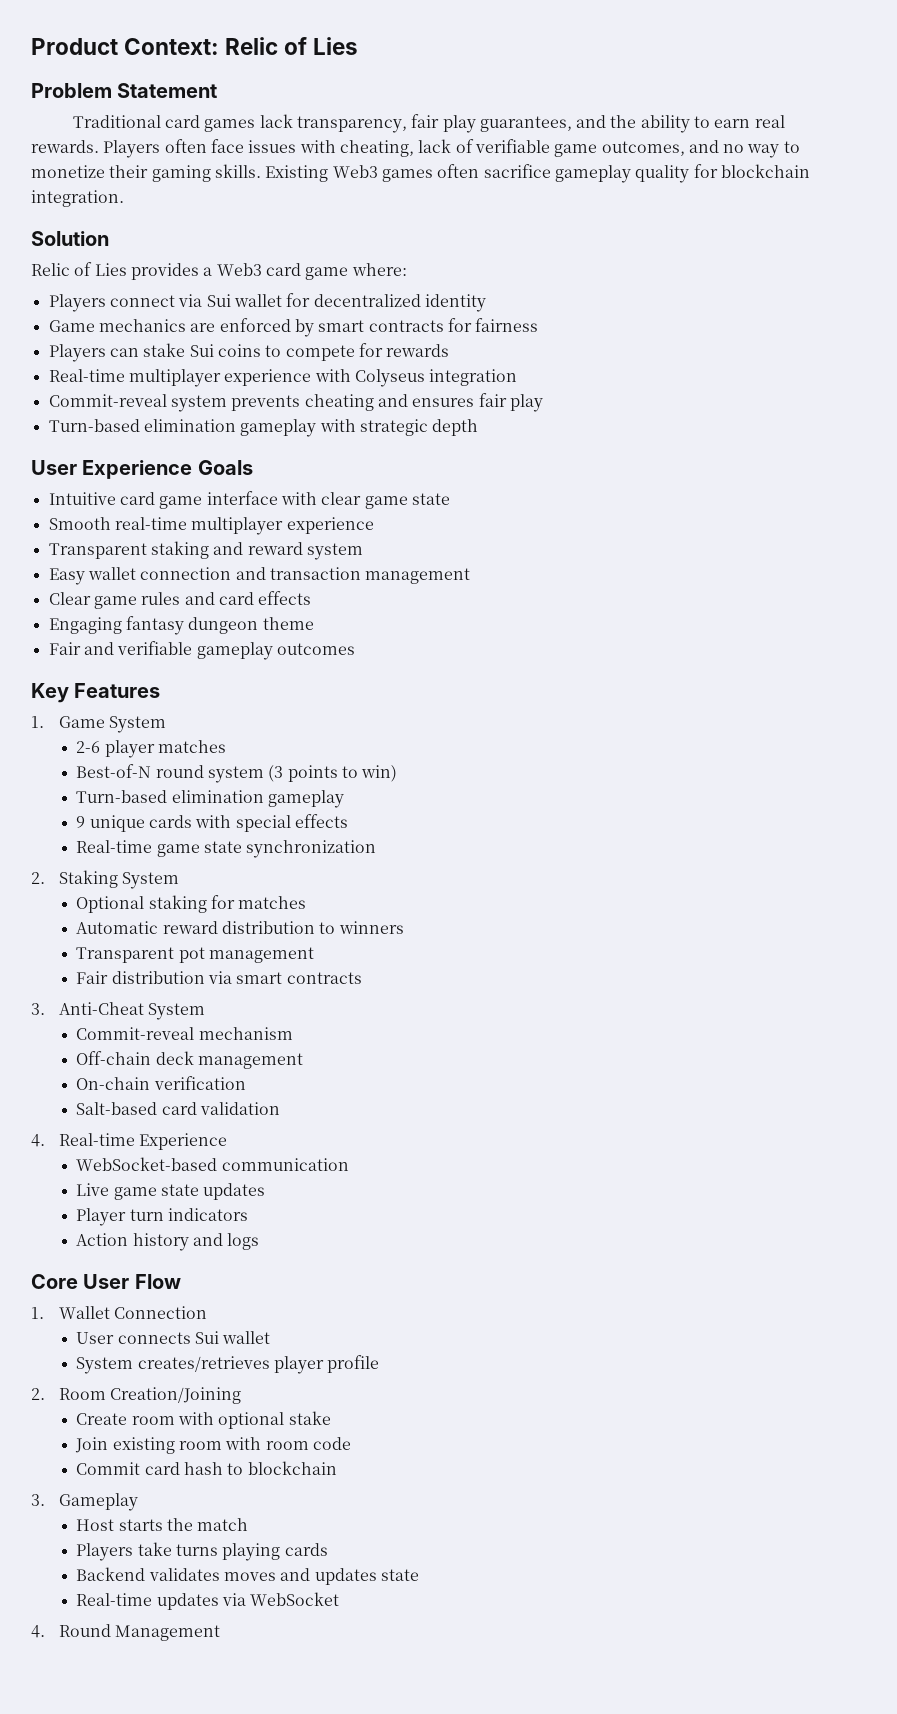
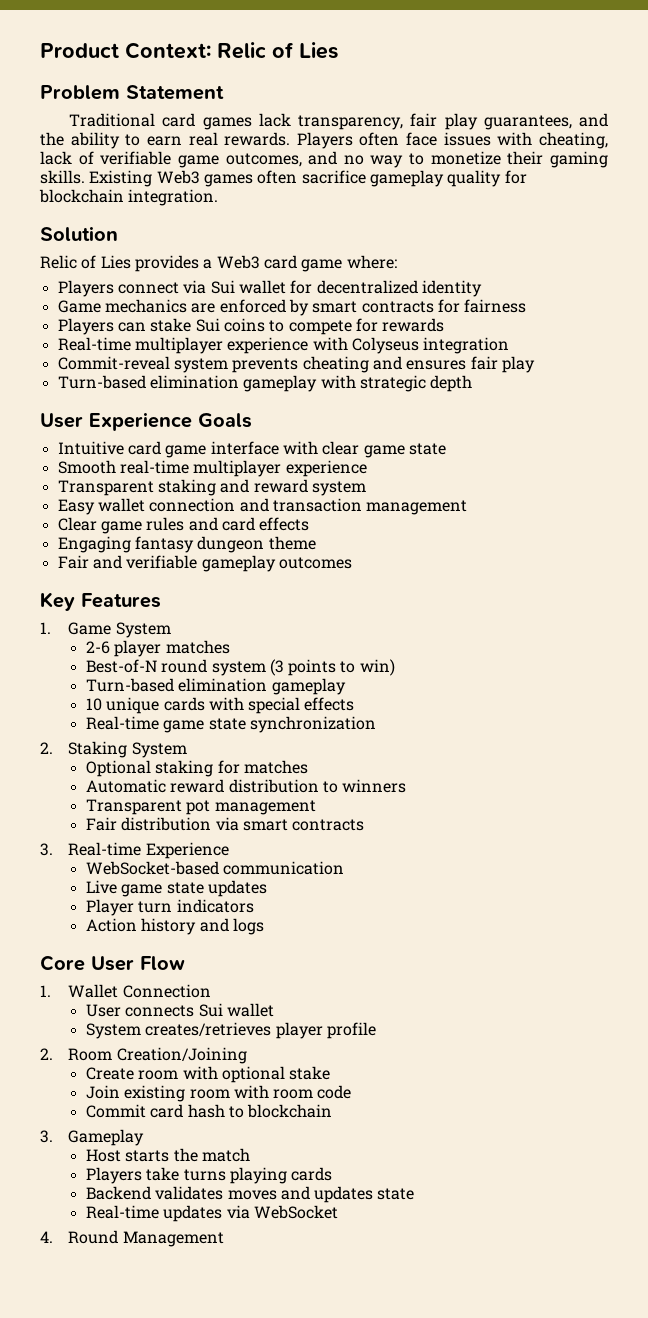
- 9 unique cards with special effects
+ 10 unique cards with special effects
- 3. Anti-Cheat System
- Commit-reveal mechanism
- Off-chain deck management
- On-chain verification
- Salt-based card validation
- 4. Real-time Experience
+ 3. Real-time Experience

